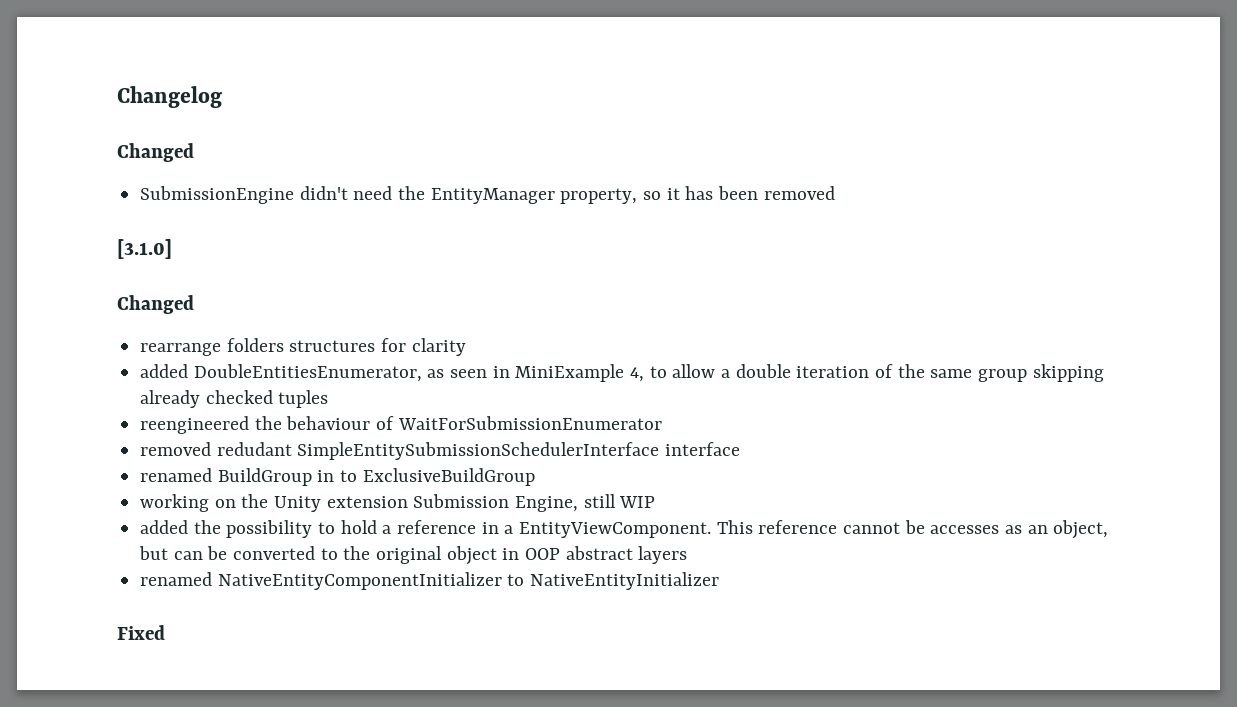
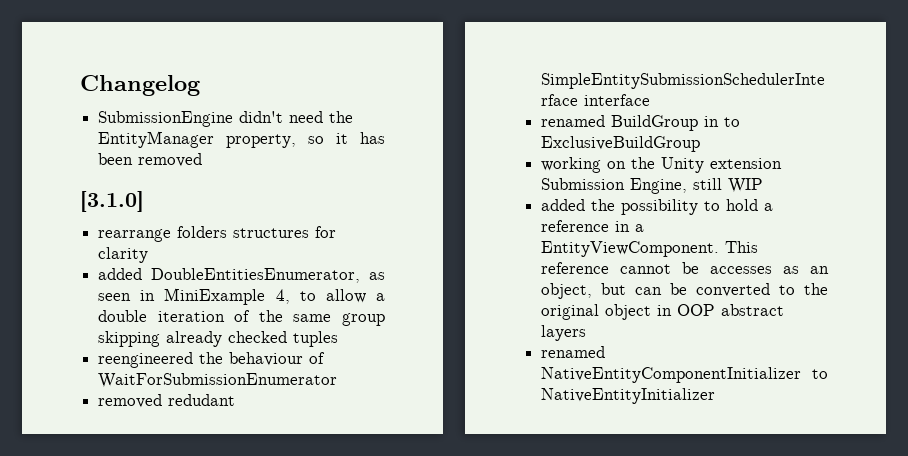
  Changelog
- Changed
  [3.1.0]
- Changed
- Fixed

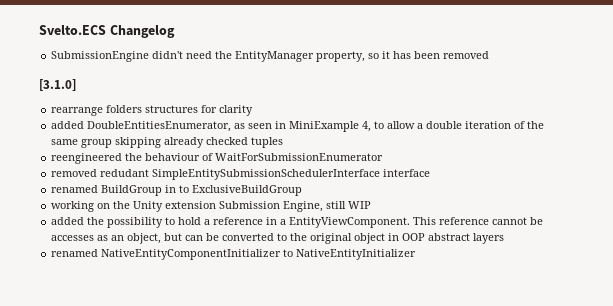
- Changelog
+ Svelto.ECS Changelog

